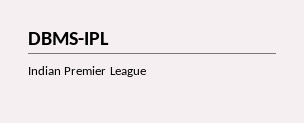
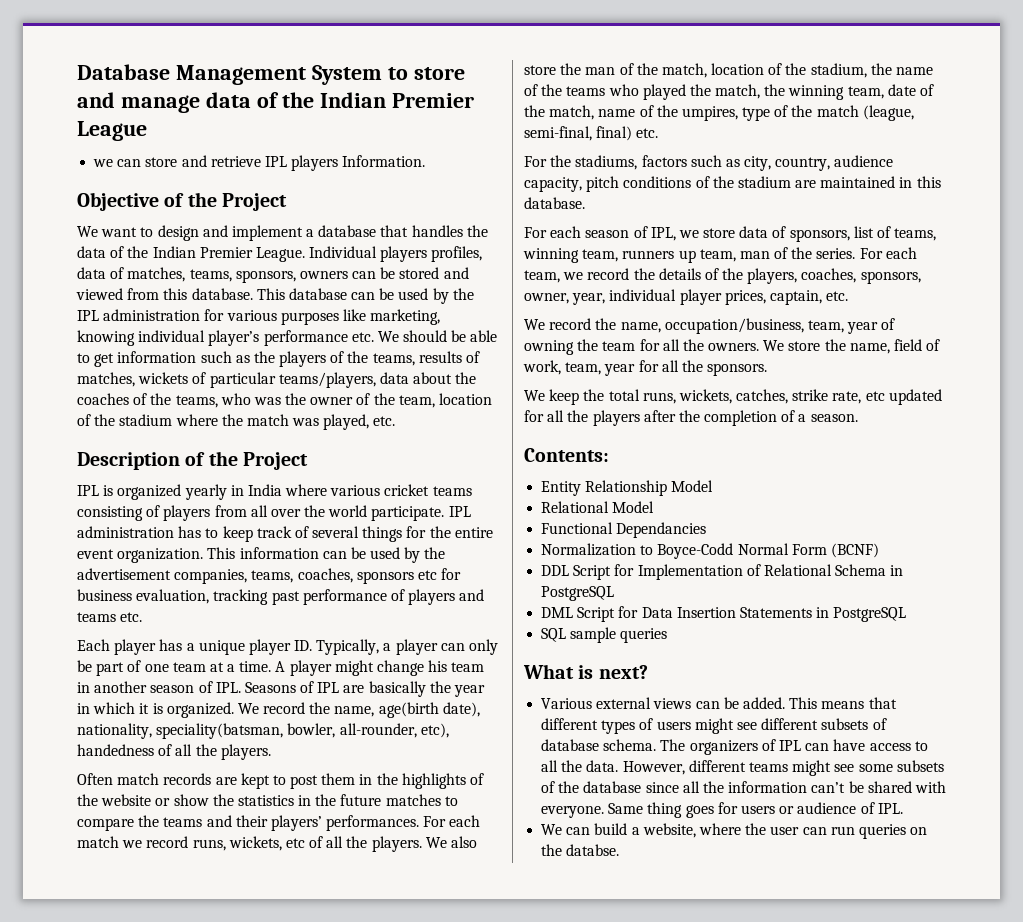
- DBMS-IPL
- Indian Premier League
+ Database Management System to store and manage data of the Indian Premier League
+ we can store and retrieve IPL players Information.
+ Objective of the Project
+ We want to design and implement a database that handles the data of the Indian Premier League. Individual players profiles, data of matches, teams, sponsors, owners can be stored and viewed from this database. This database can be used by the IPL administration for various purposes like marketing, knowing individual player’s performance etc. We should be able to get information such as the players of the teams, results of matches, wickets of particular teams/players, data about the coaches of the teams, who was the owner of the team, location of the stadium where the match was played, etc.
+ Description of the Project
+ IPL is organized yearly in India where various cricket teams consisting of players from all over the world participate. IPL administration has to keep track of several things for the entire event organization. This information can be used by the advertisement companies, teams, coaches, sponsors etc for business evaluation, tracking past performance of players and teams etc.
+ Each player has a unique player ID. Typically, a player can only be part of one team at a time. A player might change his team in another season of IPL. Seasons of IPL are basically the year in which it is organized. We record the name, age(birth date), nationality, speciality(batsman, bowler, all-rounder, etc), handedness of all the players.
+ Often match records are kept to post them in the highlights of the website or show the statistics in the future matches to compare the teams and their players’ performances. For each match we record runs, wickets, etc of all the players. We also store the man of the match, location of the stadium, the name of the teams who played the match, the winning team, date of the match, name of the umpires, type of the match (league, semi-final, final) etc.
+ For the stadiums, factors such as city, country, audience capacity, pitch conditions of the stadium are maintained in this database.
+ For each season of IPL, we store data of sponsors, list of teams, winning team, runners up team, man of the series. For each team, we record the details of the players, coaches, sponsors, owner, year, individual player prices, captain, etc.
+ We record the name, occupation/business, team, year of owning the team for all the owners. We store the name, field of work, team, year for all the sponsors.
+ We keep the total runs, wickets, catches, strike rate, etc updated for all the players after the completion of a season.
+ Contents:
+ Entity Relationship Model
+ Relational Model
+ Functional Dependancies
+ Normalization to Boyce-Codd Normal Form (BCNF)
+ DDL Script for Implementation of Relational Schema in PostgreSQL
+ DML Script for Data Insertion Statements in PostgreSQL
+ SQL sample queries
+ What is next?
+ Various external views can be added. This means that different types of users might see different subsets of database schema. The organizers of IPL can have access to all the data. However, different teams might see some subsets of the database since all the information can’t be shared with everyone. Same thing goes for users or audience of IPL.
+ We can build a website, where the user can run queries on the databse.

